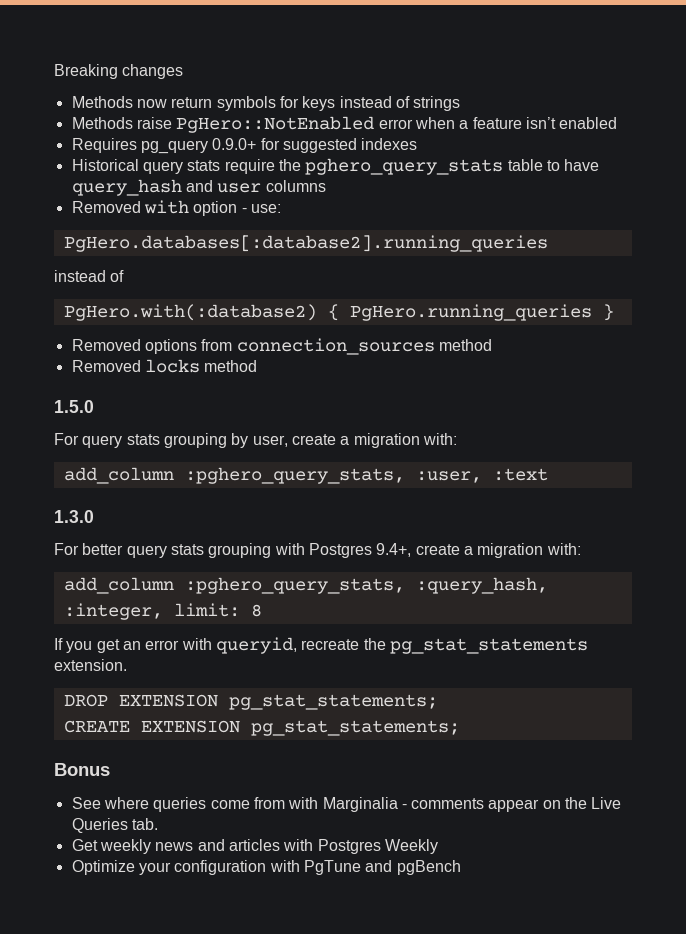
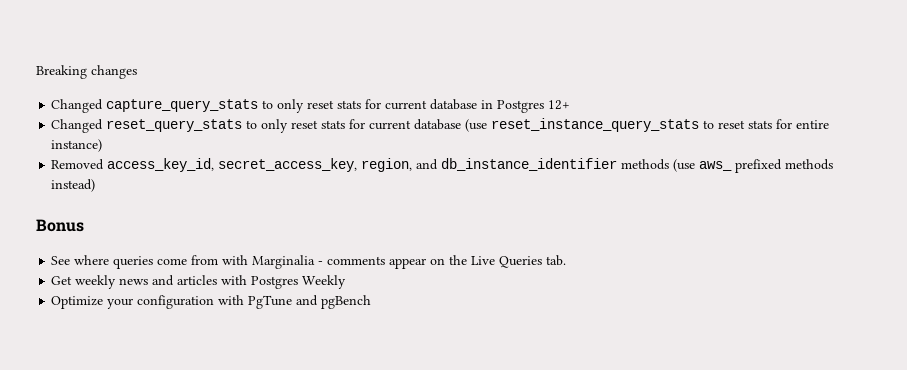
- Methods now return symbols for keys instead of strings
- Methods raise PgHero::NotEnabled error when a feature isn’t enabled
- Requires pg_query 0.9.0+ for suggested indexes
- Historical query stats require the pghero_query_stats table to have query_hash and user columns
- Removed with option - use:
- PgHero.databases[:database2].running_queries
- instead of
- PgHero.with(:database2) { PgHero.running_queries }
- Removed options from connection_sources method
- Removed locks method
- 1.5.0
- For query stats grouping by user, create a migration with:
- add_column :pghero_query_stats, :user, :text
- 1.3.0
- For better query stats grouping with Postgres 9.4+, create a migration with:
- add_column :pghero_query_stats, :query_hash, :integer, limit: 8
- If you get an error with queryid, recreate the pg_stat_statements extension.
- DROP EXTENSION pg_stat_statements;
- CREATE EXTENSION pg_stat_statements;
+ Changed capture_query_stats to only reset stats for current database in Postgres 12+
+ Changed reset_query_stats to only reset stats for current database (use reset_instance_query_stats to reset stats for entire instance)
+ Removed access_key_id, secret_access_key, region, and db_instance_identifier methods (use aws_ prefixed methods instead)

